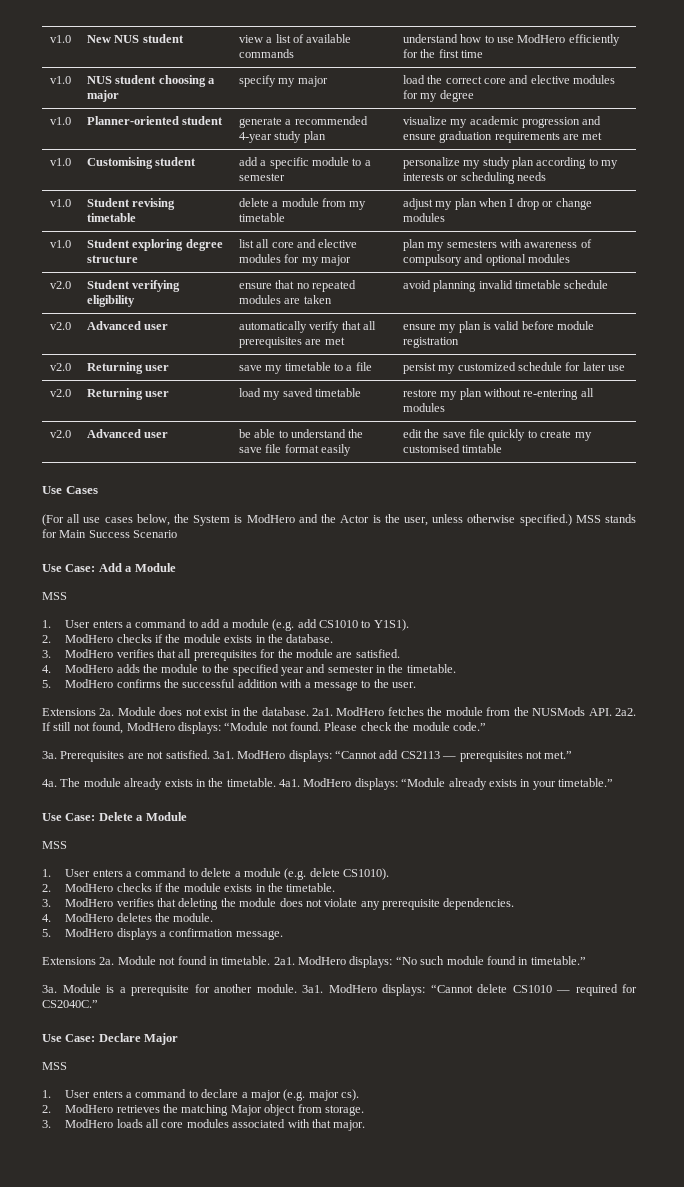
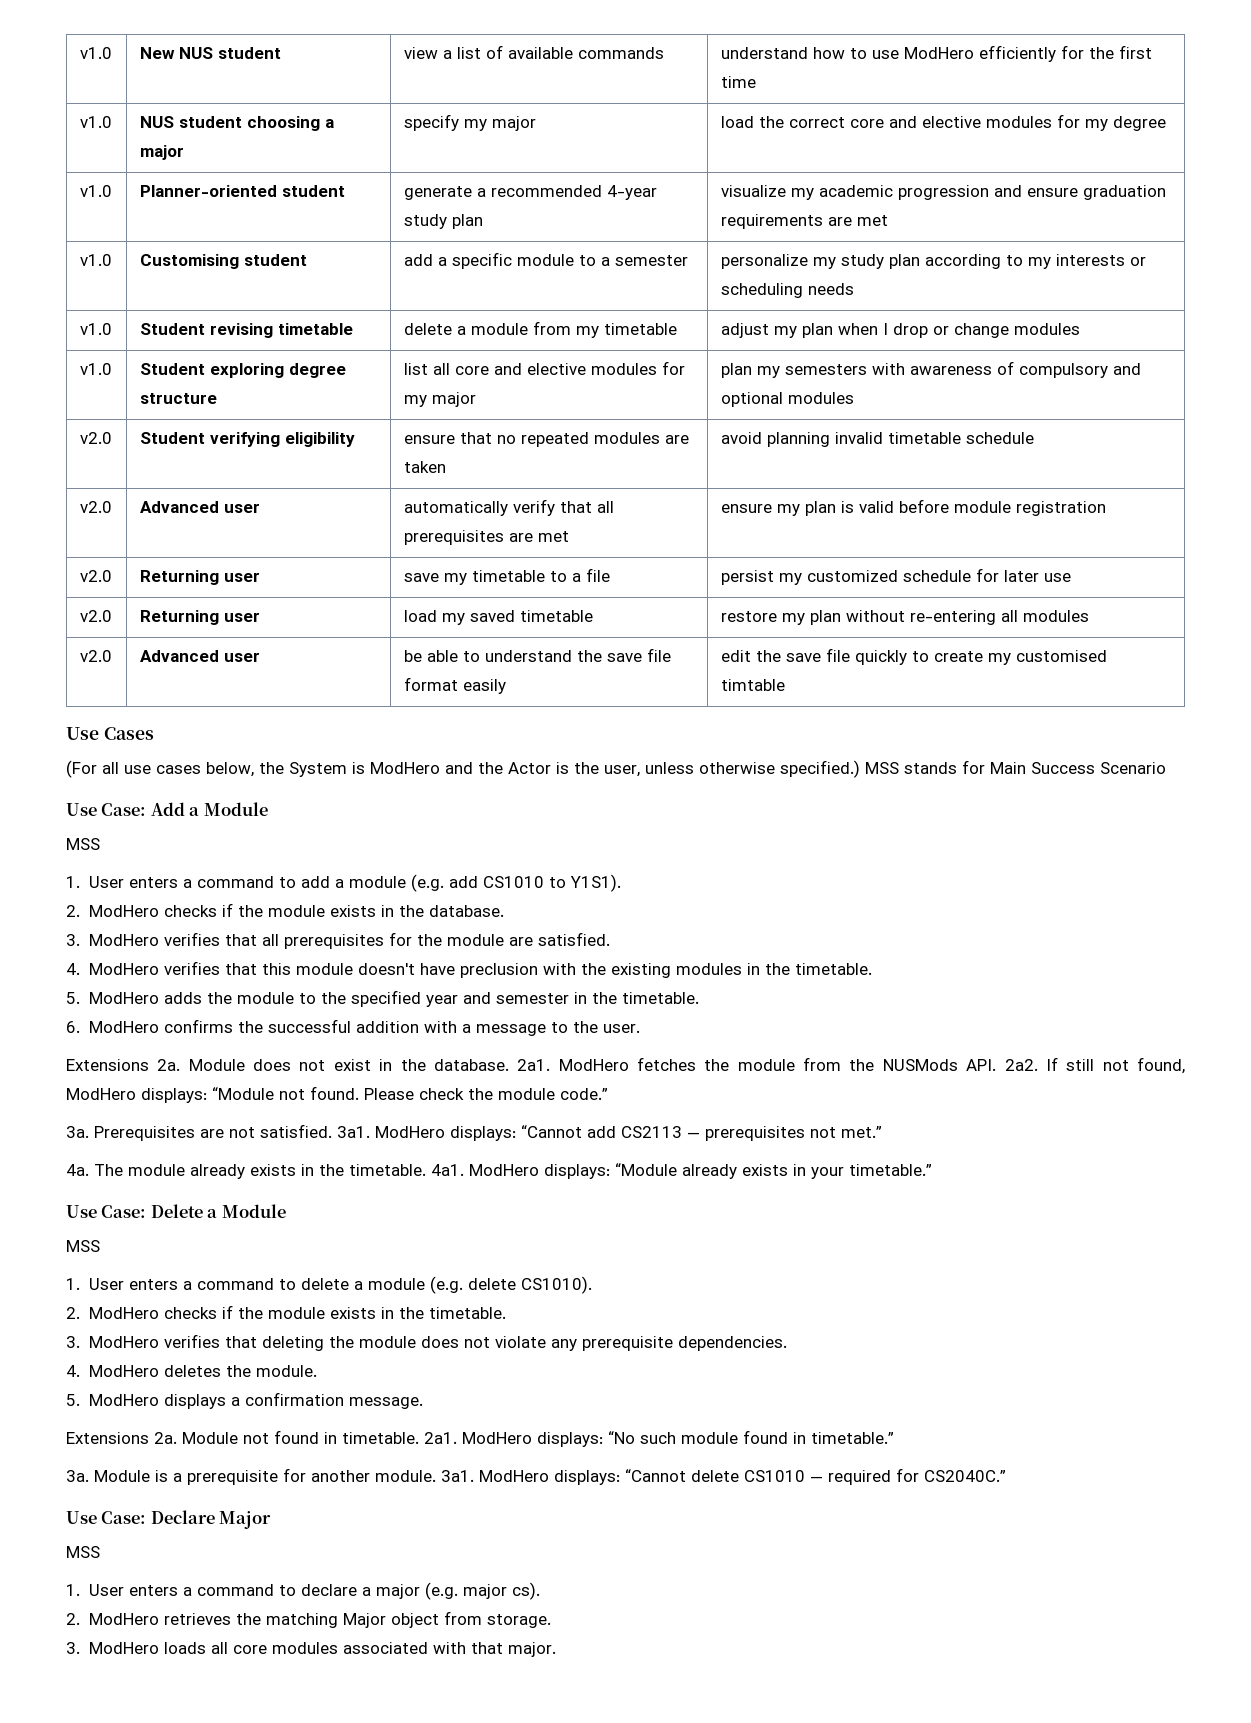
- 4. ModHero adds the module to the specified year and semester in the timetable.
+ 4. ModHero verifies that this module doesn't have preclusion with the existing modules in the timetable.
+ 5. ModHero adds the module to the specified year and semester in the timetable.
- 5. ModHero confirms the successful addition with a message to the user.
+ 6. ModHero confirms the successful addition with a message to the user.

